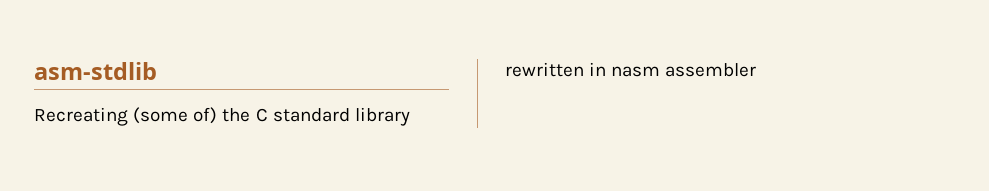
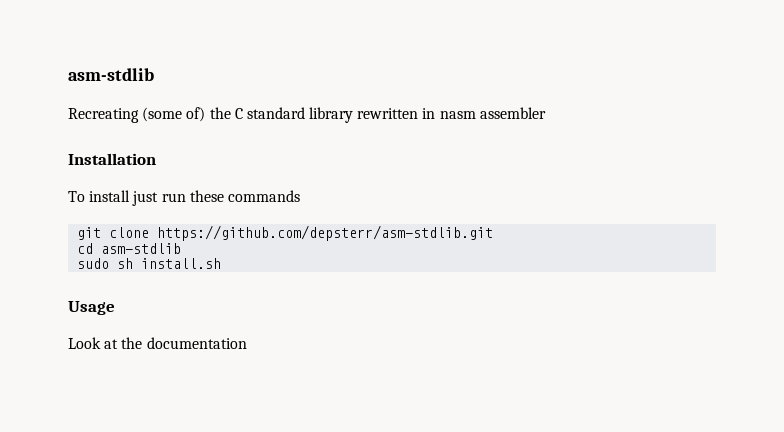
+ Installation
+ To install just run these commands
+ git clone https://github.com/depsterr/asm-stdlib.git
+ cd asm-stdlib
+ sudo sh install.sh
+ Usage
+ Look at the documentation

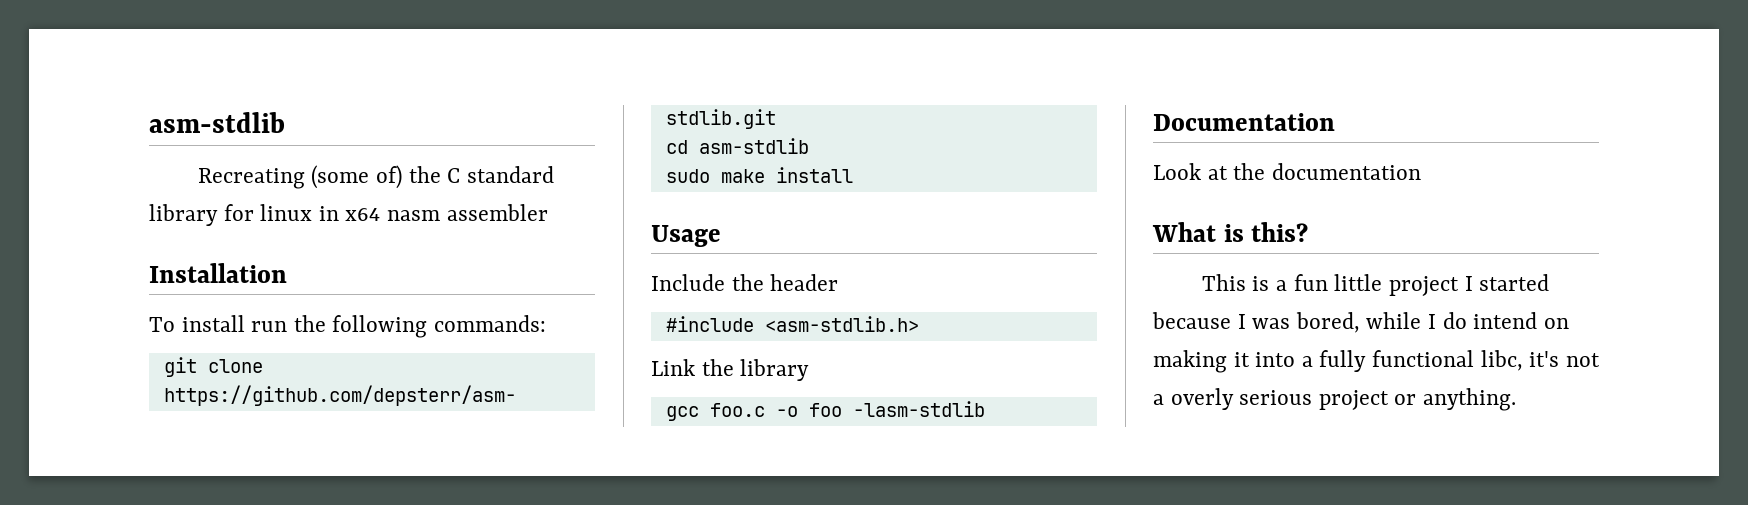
- Recreating (some of) the C standard library rewritten in nasm assembler
+ Recreating (some of) the C standard library for linux in x64 nasm assembler
- To install just run these commands
+ To install run the following commands:
- sudo sh install.sh
+ sudo make install
+ Include the header
+ #include <asm-stdlib.h>
+ Link the library
+ gcc foo.c -o foo -lasm-stdlib
+ Documentation
  Look at the documentation
+ What is this?
+ This is a fun little project I started because I was bored, while I do intend on making it into a fully functional libc, it's not a overly serious project or anything.

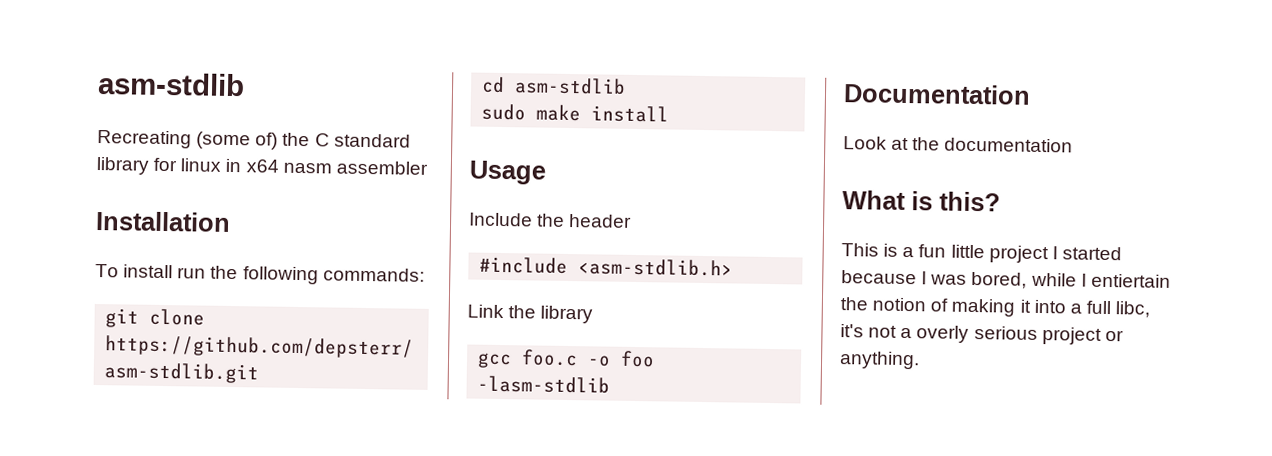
- This is a fun little project I started because I was bored, while I do intend on making it into a fully functional libc, it's not a overly serious project or anything.
+ This is a fun little project I started because I was bored, while I entiertain the notion of making it into a full libc, it's not a overly serious project or anything.

